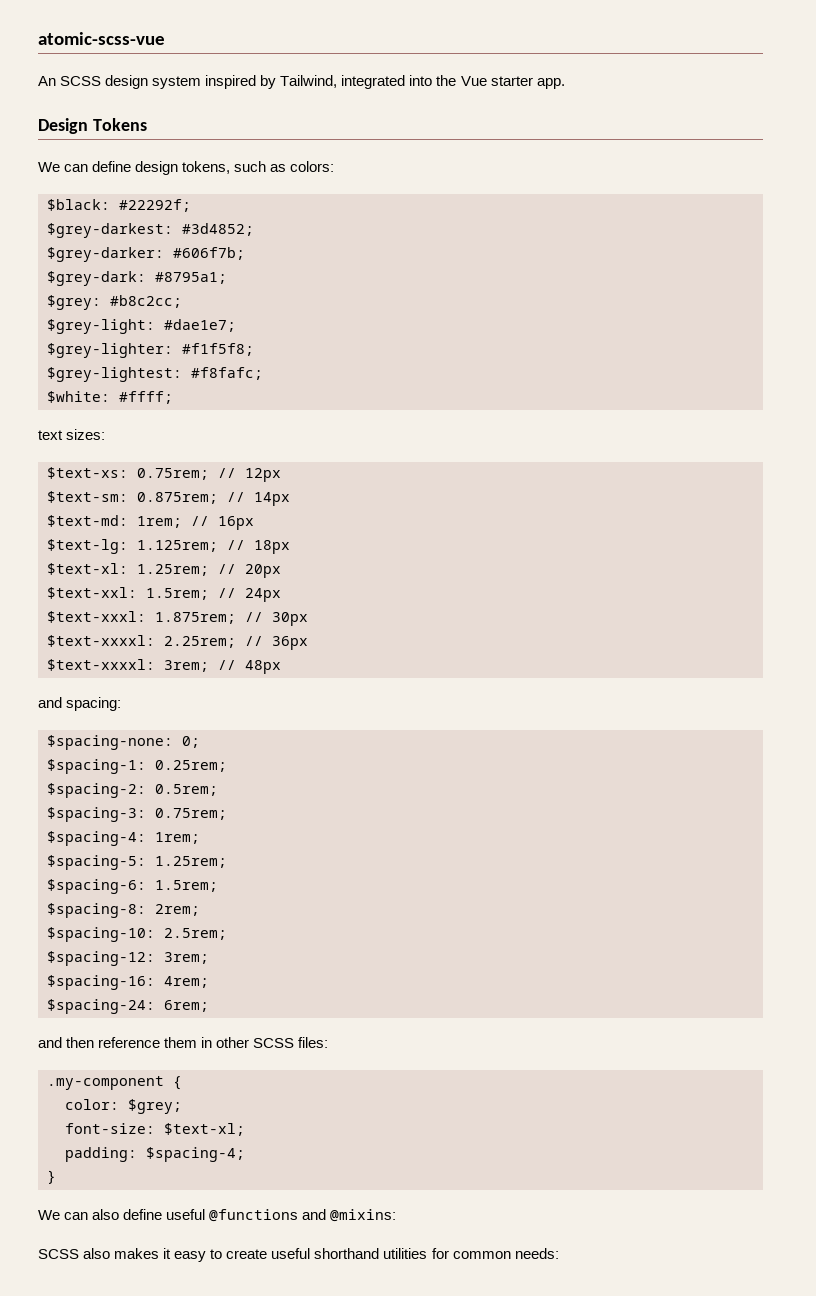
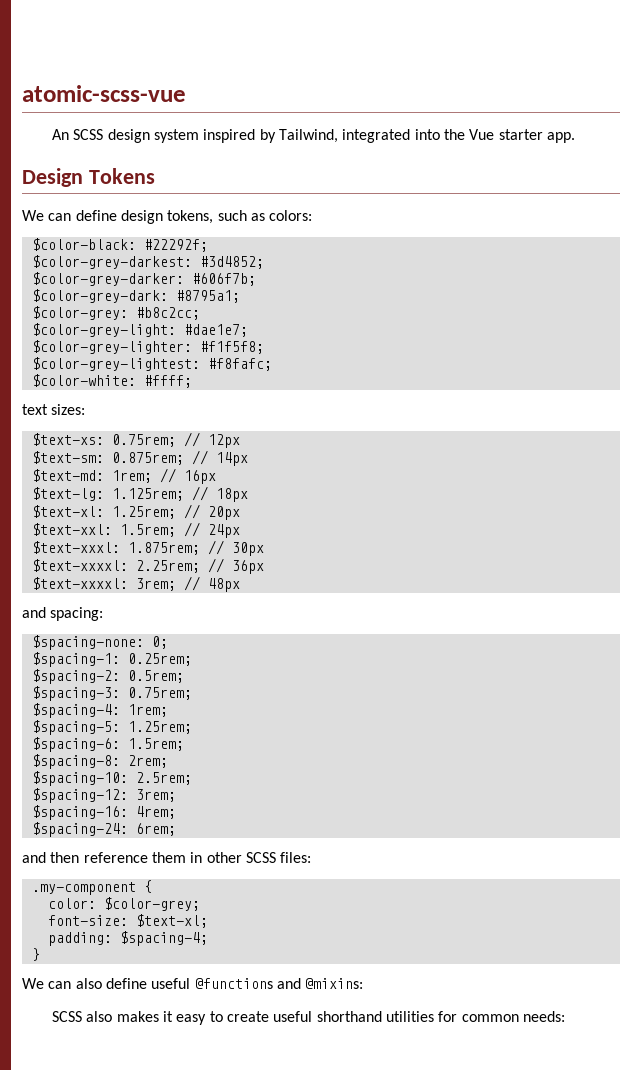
- $black: #22292f;
+ $color-black: #22292f;
- $grey-darkest: #3d4852;
+ $color-grey-darkest: #3d4852;
- $grey-darker: #606f7b;
+ $color-grey-darker: #606f7b;
- $grey-dark: #8795a1;
+ $color-grey-dark: #8795a1;
- $grey: #b8c2cc;
+ $color-grey: #b8c2cc;
- $grey-light: #dae1e7;
+ $color-grey-light: #dae1e7;
- $grey-lighter: #f1f5f8;
+ $color-grey-lighter: #f1f5f8;
- $grey-lightest: #f8fafc;
+ $color-grey-lightest: #f8fafc;
- $white: #ffff;
+ $color-white: #ffff;
- color: $grey;
+ color: $color-grey;

